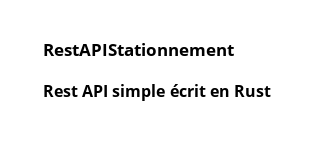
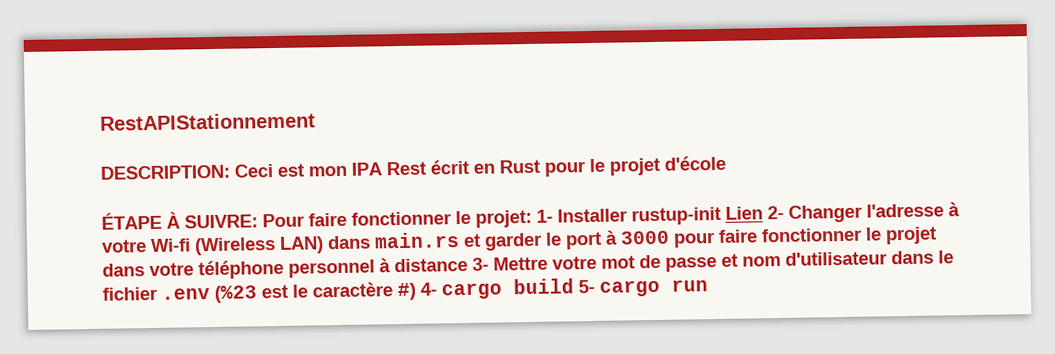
- Rest API simple écrit en Rust
+ DESCRIPTION: Ceci est mon IPA Rest écrit en Rust pour le projet d'école
+ ÉTAPE À SUIVRE: Pour faire fonctionner le projet: 1- Installer rustup-init Lien 2- Changer l'adresse à votre Wi-fi (Wireless LAN) dans main.rs et garder le port à 3000 pour faire fonctionner le projet dans votre téléphone personnel à distance 3- Mettre votre mot de passe et nom d'utilisateur dans le fichier .env (%23 est le caractère #) 4- cargo build 5- cargo run

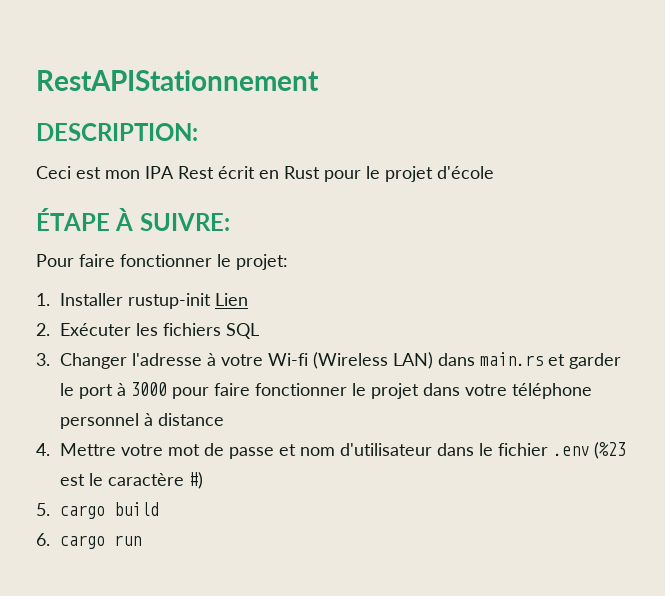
- DESCRIPTION: Ceci est mon IPA Rest écrit en Rust pour le projet d'école
+ DESCRIPTION:
+ Ceci est mon IPA Rest écrit en Rust pour le projet d'école
- ÉTAPE À SUIVRE: Pour faire fonctionner le projet: 1- Installer rustup-init Lien 2- Changer l'adresse à votre Wi-fi (Wireless LAN) dans main.rs et garder le port à 3000 pour faire fonctionner le projet dans votre téléphone personnel à distance 3- Mettre votre mot de passe et nom d'utilisateur dans le fichier .env (%23 est le caractère #) 4- cargo build 5- cargo run
+ ÉTAPE À SUIVRE:
+ Pour faire fonctionner le projet:
+ 1. Installer rustup-init Lien
+ 2. Exécuter les fichiers SQL
+ 3. Changer l'adresse à votre Wi-fi (Wireless LAN) dans main.rs et garder le port à 3000 pour faire fonctionner le projet dans votre téléphone personnel à distance
+ 4. Mettre votre mot de passe et nom d'utilisateur dans le fichier .env (%23 est le caractère #)
+ 5. cargo build
+ 6. cargo run

